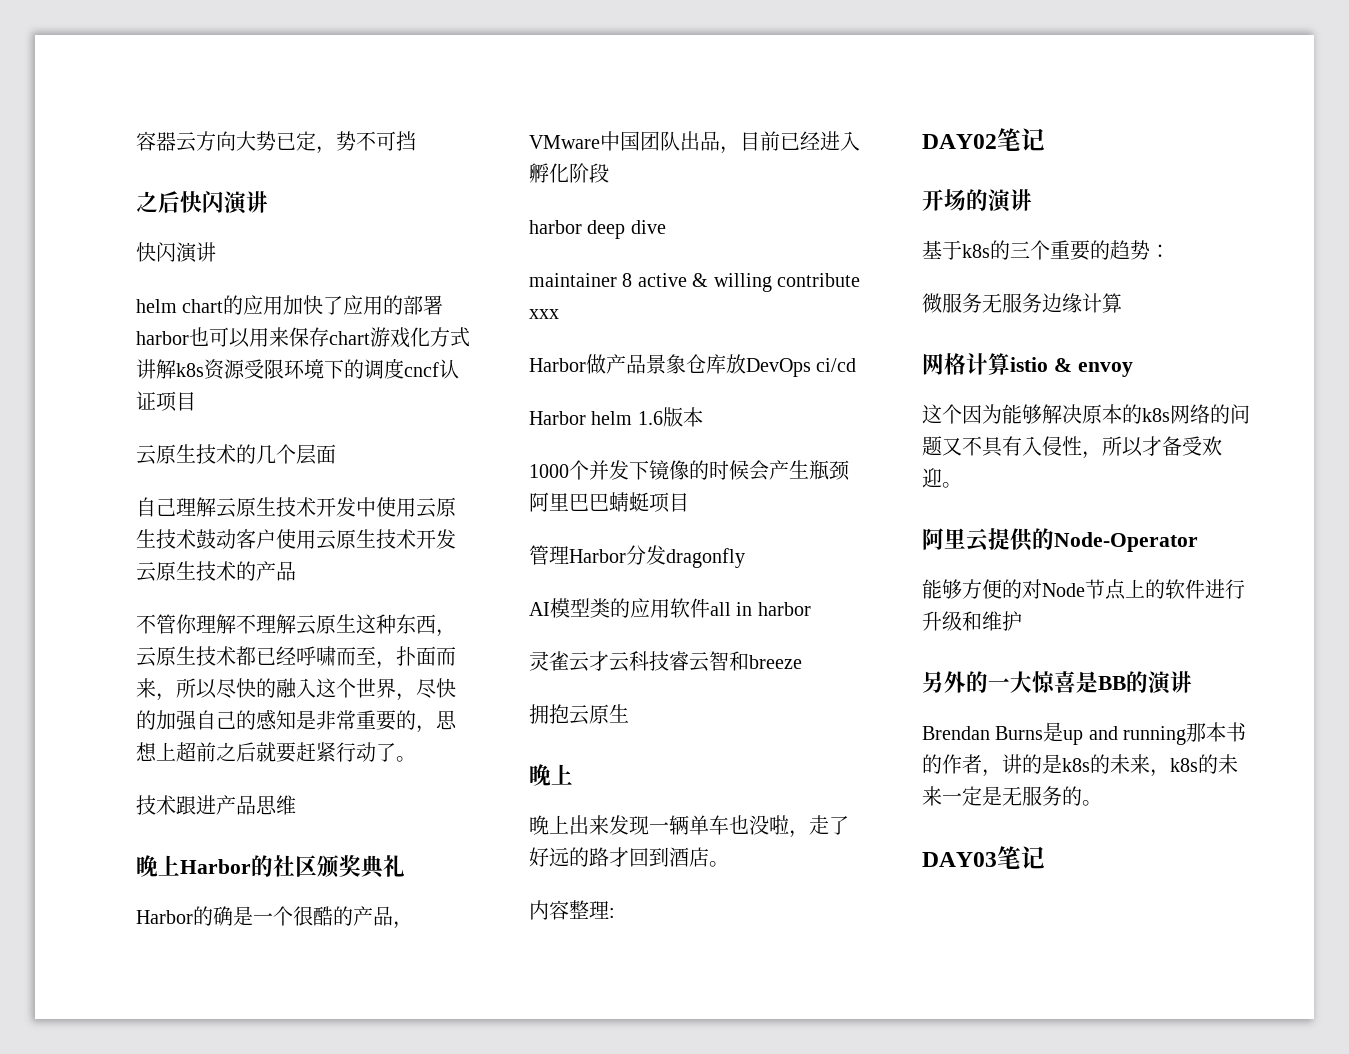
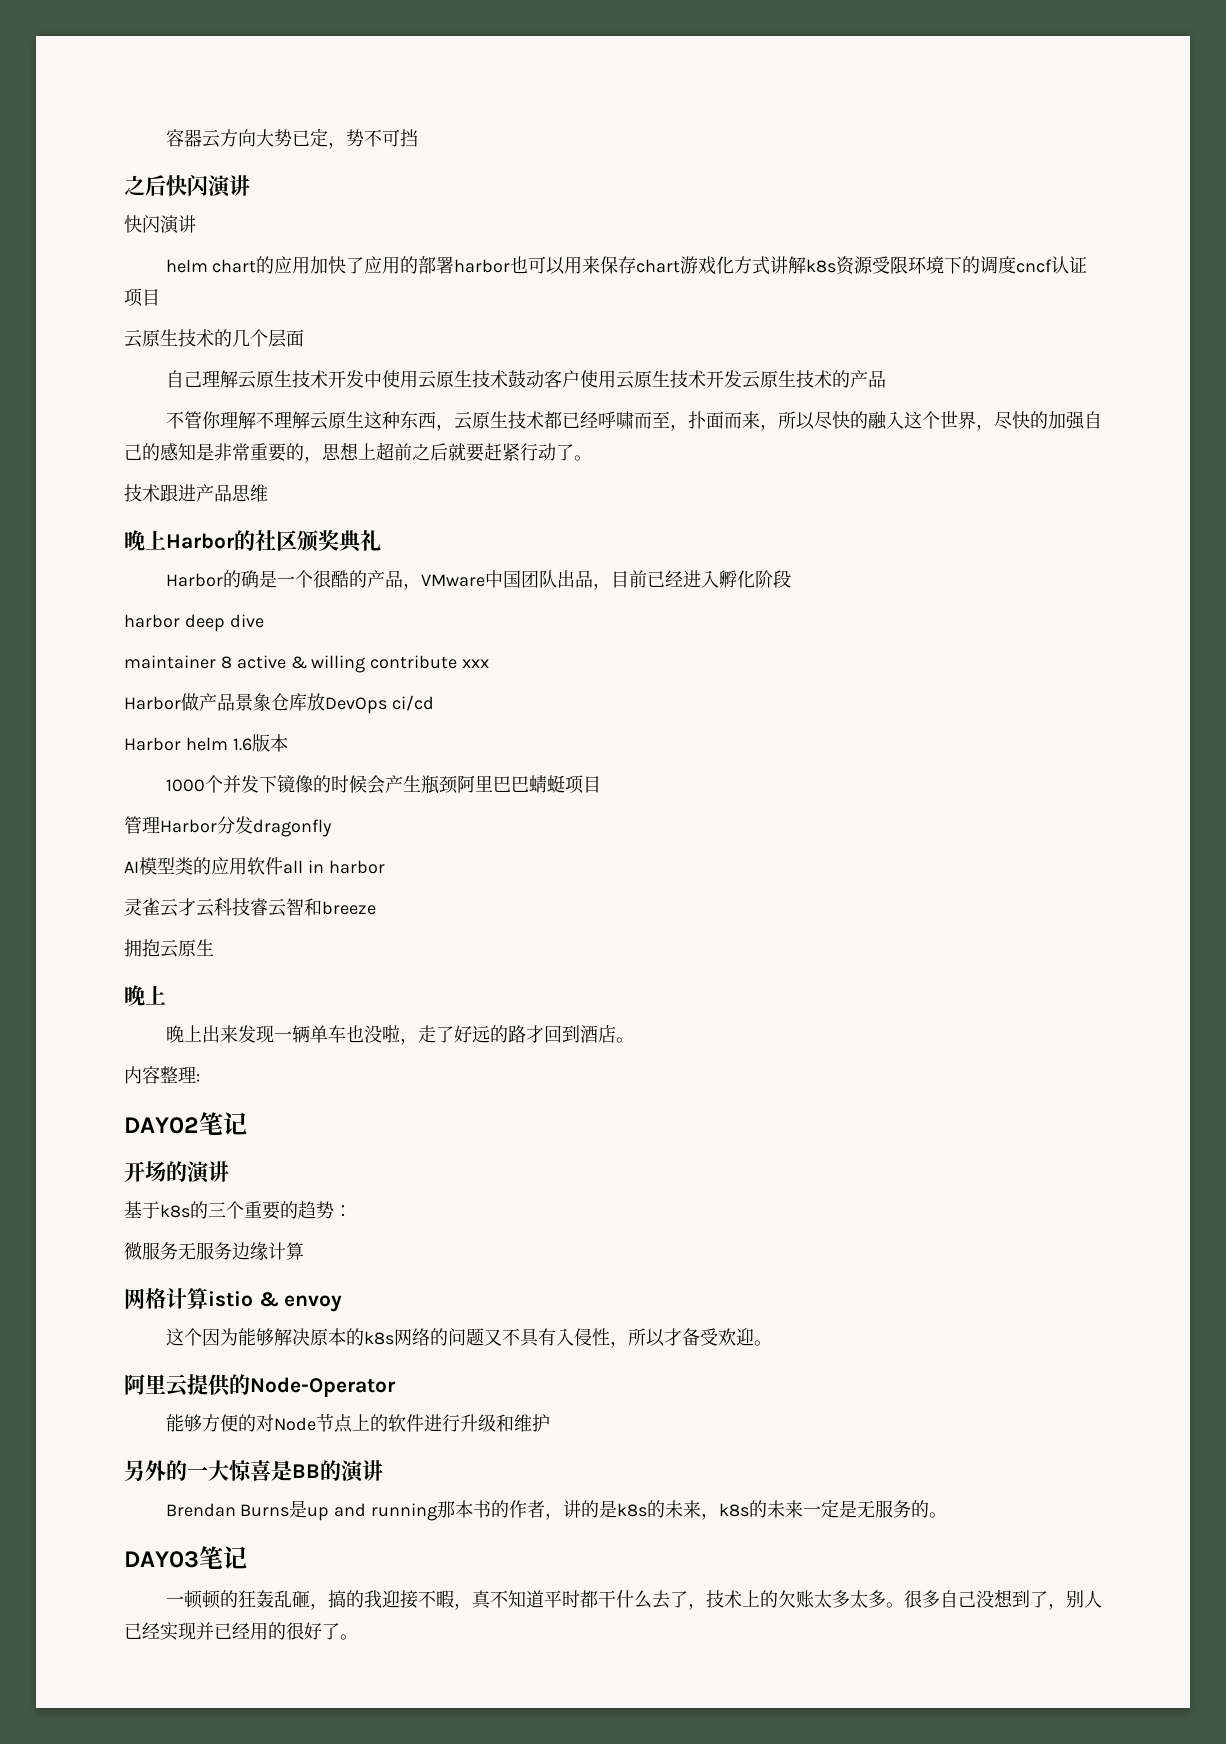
+ 一顿顿的狂轰乱砸，搞的我迎接不暇，真不知道平时都干什么去了，技术上的欠账太多太多。很多自己没想到了，别人已经实现并已经用的很好了。

